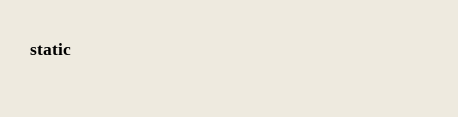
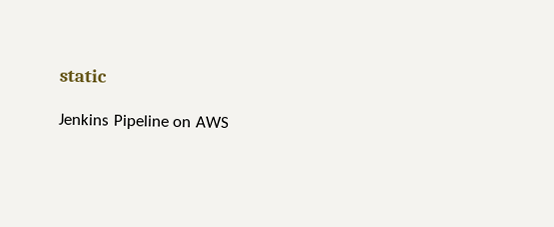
+ Jenkins Pipeline on AWS

